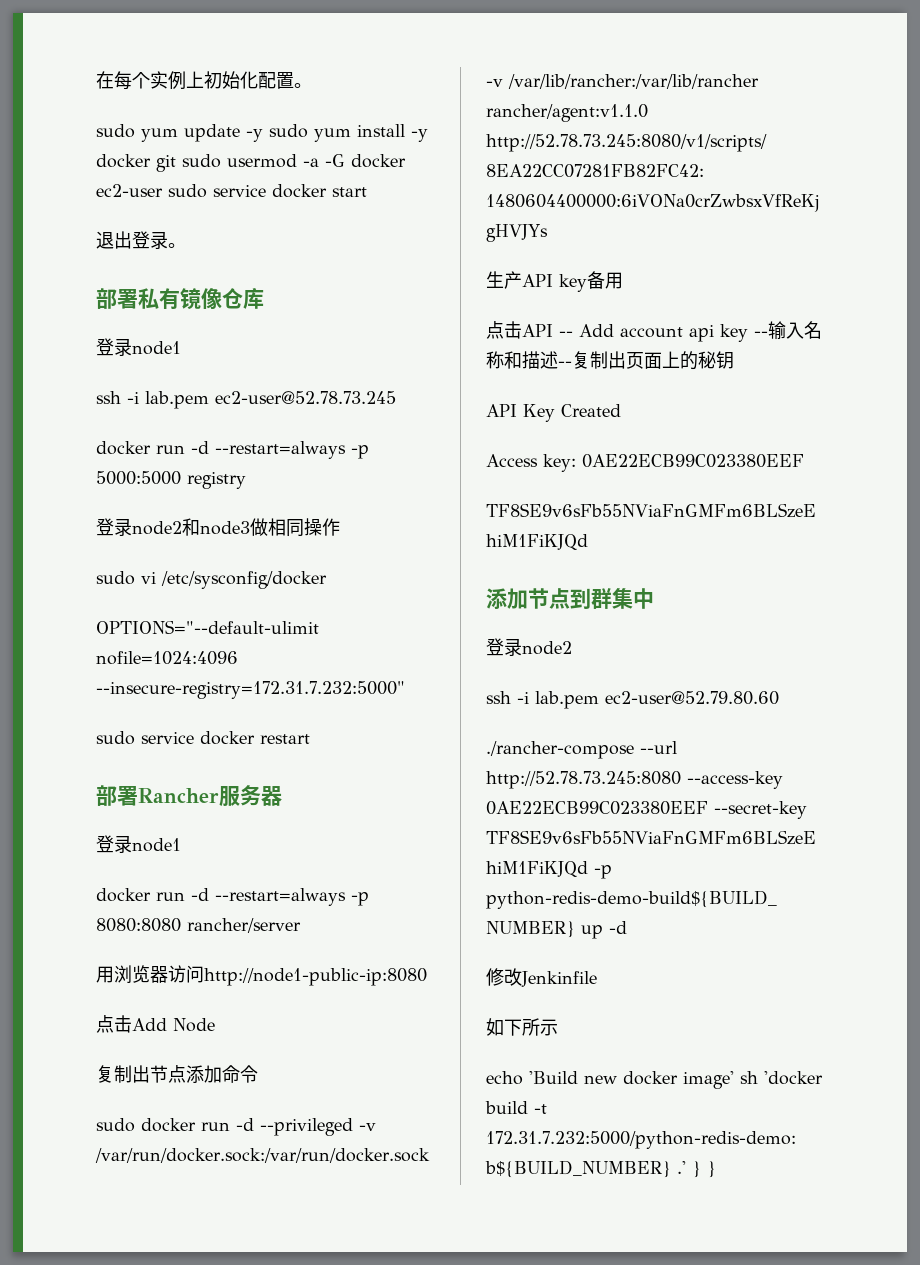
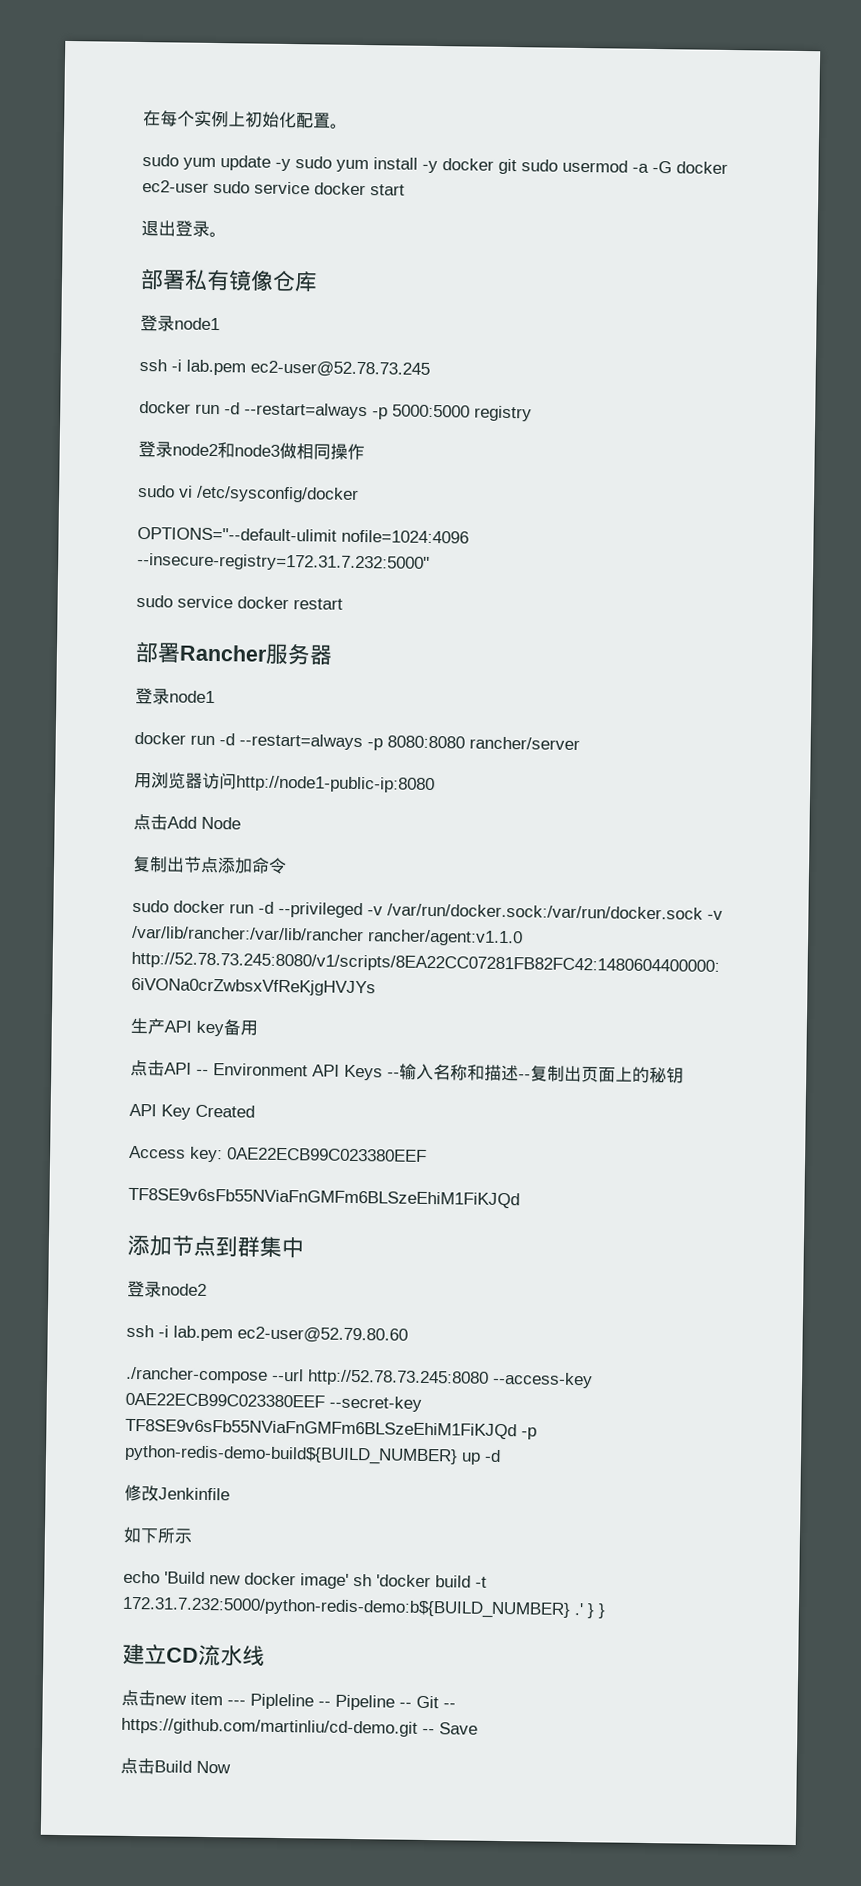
- 点击API -- Add account api key --输入名称和描述--复制出页面上的秘钥
+ 点击API -- Environment API Keys --输入名称和描述--复制出页面上的秘钥
+ 建立CD流水线
+ 点击new item --- Pipleline -- Pipeline -- Git -- https://github.com/martinliu/cd-demo.git -- Save
+ 点击Build Now

